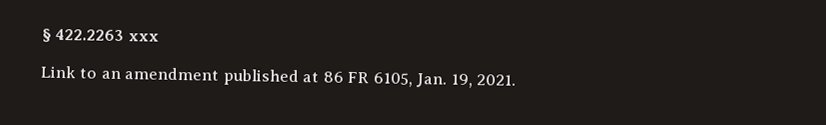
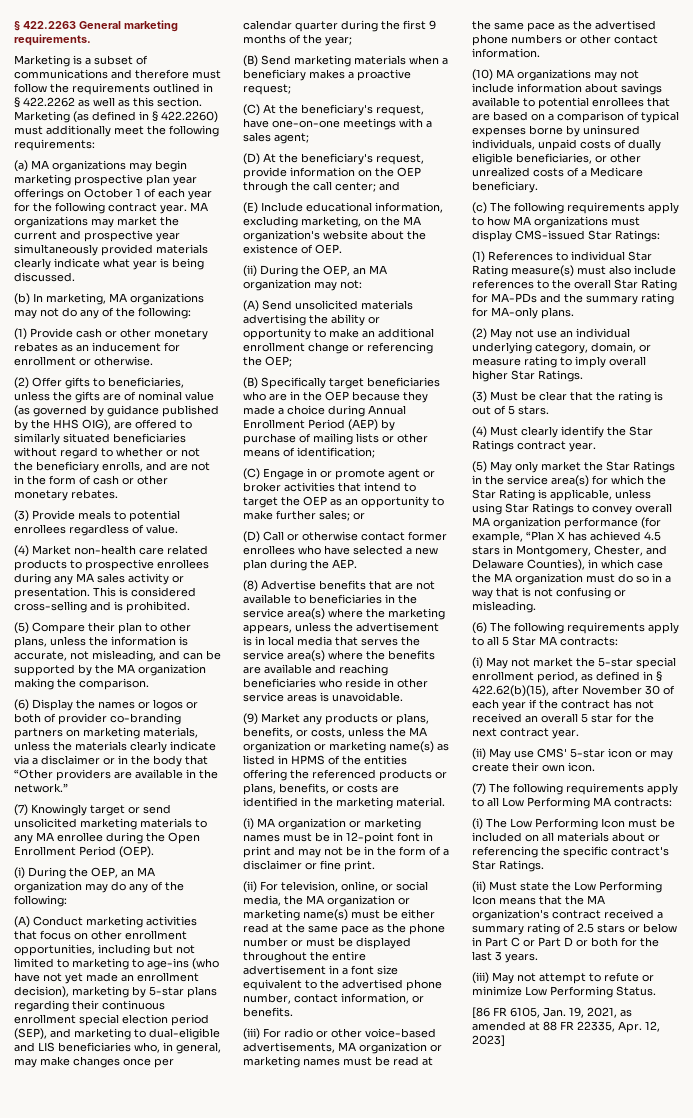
- § 422.2263 xxx
- Link to an amendment published at 86 FR 6105, Jan. 19, 2021.
+ § 422.2263 General marketing requirements.
+ Marketing is a subset of communications and therefore must follow the requirements outlined in § 422.2262 as well as this section. Marketing (as defined in § 422.2260) must additionally meet the following requirements:
+ (a) MA organizations may begin marketing prospective plan year offerings on October 1 of each year for the following contract year. MA organizations may market the current and prospective year simultaneously provided materials clearly indicate what year is being discussed.
+ (b) In marketing, MA organizations may not do any of the following:
+ (1) Provide cash or other monetary rebates as an inducement for enrollment or otherwise.
+ (2) Offer gifts to beneficiaries, unless the gifts are of nominal value (as governed by guidance published by the HHS OIG), are offered to similarly situated beneficiaries without regard to whether or not the beneficiary enrolls, and are not in the form of cash or other monetary rebates.
+ (3) Provide meals to potential enrollees regardless of value.
+ (4) Market non-health care related products to prospective enrollees during any MA sales activity or presentation. This is considered cross-selling and is prohibited.
+ (5) Compare their plan to other plans, unless the information is accurate, not misleading, and can be supported by the MA organization making the comparison.
+ (6) Display the names or logos or both of provider co-branding partners on marketing materials, unless the materials clearly indicate via a disclaimer or in the body that “Other providers are available in the network.”
+ (7) Knowingly target or send unsolicited marketing materials to any MA enrollee during the Open Enrollment Period (OEP).
+ (i) During the OEP, an MA organization may do any of the following:
+ (A) Conduct marketing activities that focus on other enrollment opportunities, including but not limited to marketing to age-ins (who have not yet made an enrollment decision), marketing by 5-star plans regarding their continuous enrollment special election period (SEP), and marketing to dual-eligible and LIS beneficiaries who, in general, may make changes once per calendar quarter during the first 9 months of the year;
+ (B) Send marketing materials when a beneficiary makes a proactive request;
+ (C) At the beneficiary's request, have one-on-one meetings with a sales agent;
+ (D) At the beneficiary's request, provide information on the OEP through the call center; and
+ (E) Include educational information, excluding marketing, on the MA organization's website about the existence of OEP.
+ (ii) During the OEP, an MA organization may not:
+ (A) Send unsolicited materials advertising the ability or opportunity to make an additional enrollment change or referencing the OEP;
+ (B) Specifically target beneficiaries who are in the OEP because they made a choice during Annual Enrollment Period (AEP) by purchase of mailing lists or other means of identification;
+ (C) Engage in or promote agent or broker activities that intend to target the OEP as an opportunity to make further sales; or
+ (D) Call or otherwise contact former enrollees who have selected a new plan during the AEP.
+ (8) Advertise benefits that are not available to beneficiaries in the service area(s) where the marketing appears, unless the advertisement is in local media that serves the service area(s) where the benefits are available and reaching beneficiaries who reside in other service areas is unavoidable.
+ (9) Market any products or plans, benefits, or costs, unless the MA organization or marketing name(s) as listed in HPMS of the entities offering the referenced products or plans, benefits, or costs are identified in the marketing material.
+ (i) MA organization or marketing names must be in 12-point font in print and may not be in the form of a disclaimer or fine print.
+ (ii) For television, online, or social media, the MA organization or marketing name(s) must be either read at the same pace as the phone number or must be displayed throughout the entire advertisement in a font size equivalent to the advertised phone number, contact information, or benefits.
+ (iii) For radio or other voice-based advertisements, MA organization or marketing names must be read at the same pace as the advertised phone numbers or other contact information.
+ (10) MA organizations may not include information about savings available to potential enrollees that are based on a comparison of typical expenses borne by uninsured individuals, unpaid costs of dually eligible beneficiaries, or other unrealized costs of a Medicare beneficiary.
+ (c) The following requirements apply to how MA organizations must display CMS-issued Star Ratings:
+ (1) References to individual Star Rating measure(s) must also include references to the overall Star Rating for MA-PDs and the summary rating for MA-only plans.
+ (2) May not use an individual underlying category, domain, or measure rating to imply overall higher Star Ratings.
+ (3) Must be clear that the rating is out of 5 stars.
+ (4) Must clearly identify the Star Ratings contract year.
+ (5) May only market the Star Ratings in the service area(s) for which the Star Rating is applicable, unless using Star Ratings to convey overall MA organization performance (for example, “Plan X has achieved 4.5 stars in Montgomery, Chester, and Delaware Counties), in which case the MA organization must do so in a way that is not confusing or misleading.
+ (6) The following requirements apply to all 5 Star MA contracts:
+ (i) May not market the 5-star special enrollment period, as defined in § 422.62(b)(15), after November 30 of each year if the contract has not received an overall 5 star for the next contract year.
+ (ii) May use CMS' 5-star icon or may create their own icon.
+ (7) The following requirements apply to all Low Performing MA contracts:
+ (i) The Low Performing Icon must be included on all materials about or referencing the specific contract's Star Ratings.
+ (ii) Must state the Low Performing Icon means that the MA organization's contract received a summary rating of 2.5 stars or below in Part C or Part D or both for the last 3 years.
+ (iii) May not attempt to refute or minimize Low Performing Status.
+ [86 FR 6105, Jan. 19, 2021, as amended at 88 FR 22335, Apr. 12, 2023]

